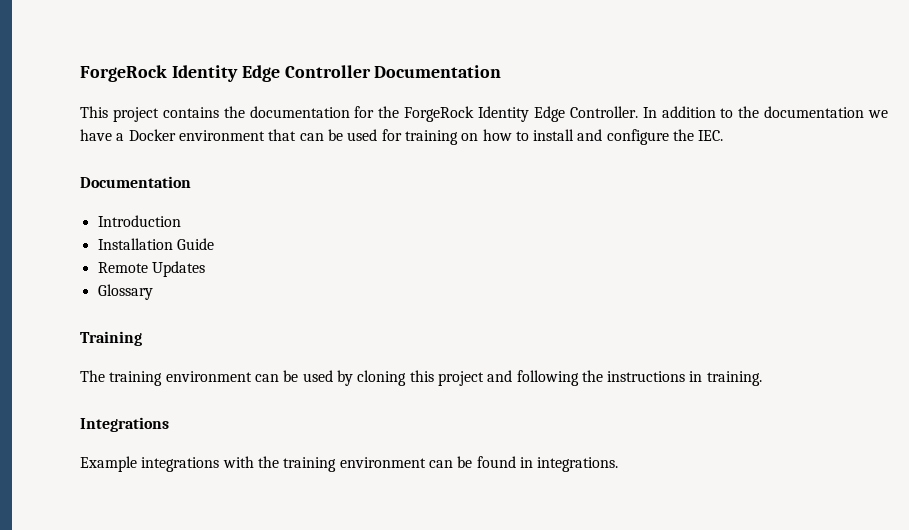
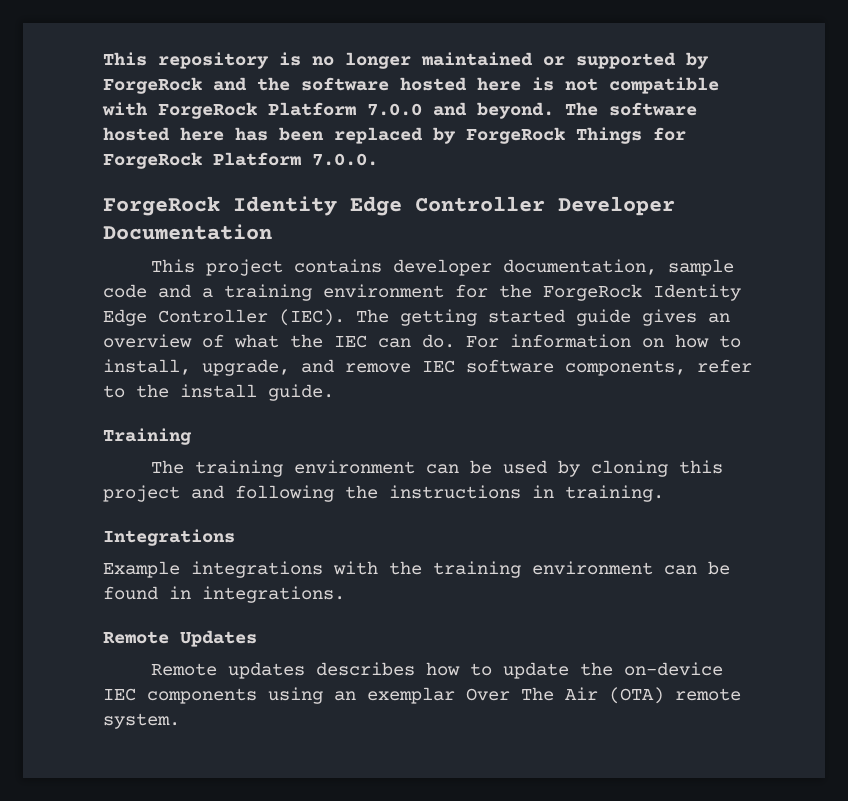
- ForgeRock Identity Edge Controller Documentation
+ This repository is no longer maintained or supported by ForgeRock and the software hosted here is not compatible with ForgeRock Platform 7.0.0 and beyond. The software hosted here has been replaced by ForgeRock Things for ForgeRock Platform 7.0.0.
+ ForgeRock Identity Edge Controller Developer Documentation
- This project contains the documentation for the ForgeRock Identity Edge Controller. In addition to the documentation we have a Docker environment that can be used for training on how to install and configure the IEC.
- Documentation
- Introduction
- Installation Guide
- Remote Updates
- Glossary
+ This project contains developer documentation, sample code and a training environment for the ForgeRock Identity Edge Controller (IEC). The getting started guide gives an overview of what the IEC can do. For information on how to install, upgrade, and remove IEC software components, refer to the install guide.
+ Remote Updates
+ Remote updates describes how to update the on-device IEC components using an exemplar Over The Air (OTA) remote system.

